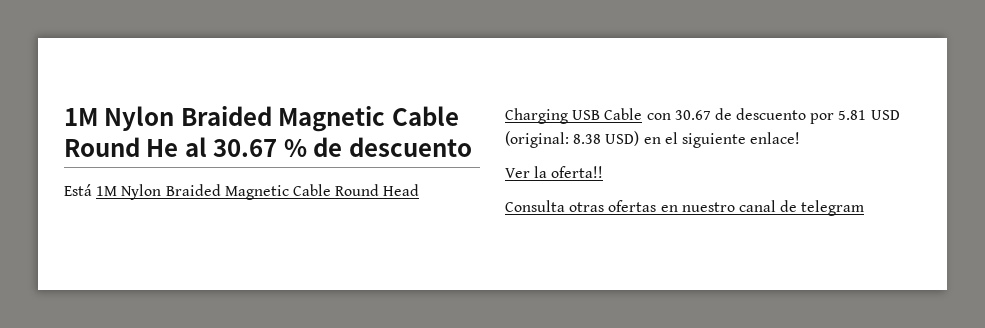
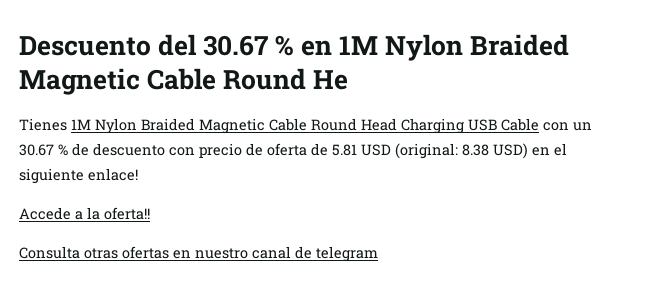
- 1M Nylon Braided Magnetic Cable Round He al 30.67 % de descuento
- Está 1M Nylon Braided Magnetic Cable Round Head Charging USB Cable con 30.67 de descuento por 5.81 USD (original: 8.38 USD) en el siguiente enlace!
+ Descuento del 30.67 % en 1M Nylon Braided Magnetic Cable Round He
+ Tienes 1M Nylon Braided Magnetic Cable Round Head Charging USB Cable con un 30.67 % de descuento con precio de oferta de 5.81 USD (original: 8.38 USD) en el siguiente enlace!
- Ver la oferta!!
+ Accede a la oferta!!

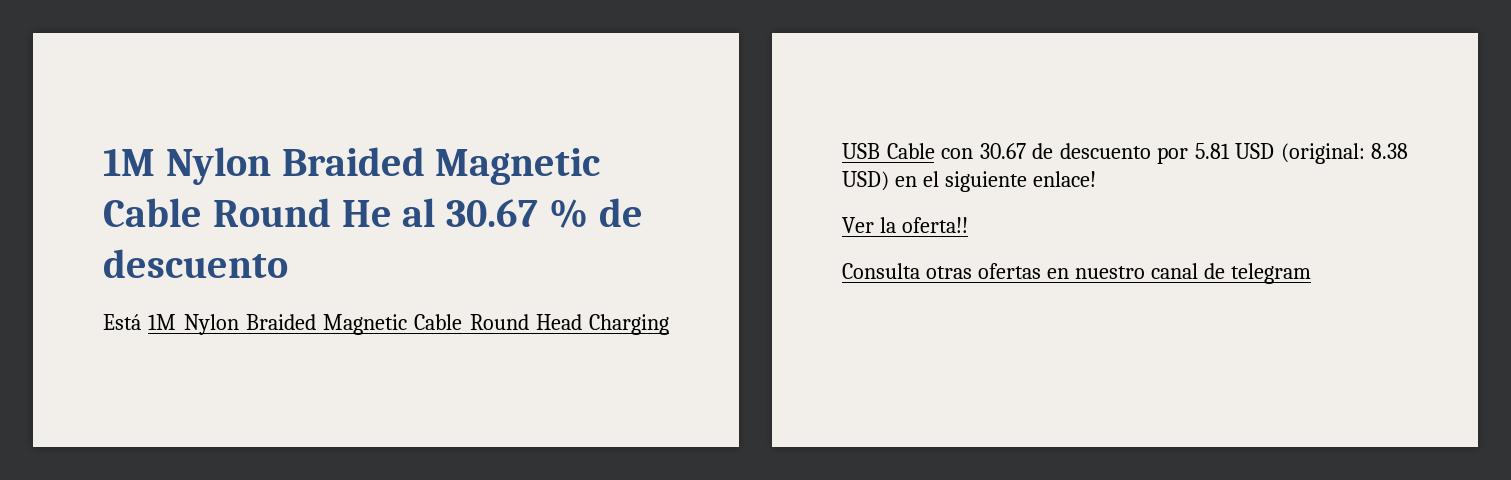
- Descuento del 30.67 % en 1M Nylon Braided Magnetic Cable Round He
- Tienes 1M Nylon Braided Magnetic Cable Round Head Charging USB Cable con un 30.67 % de descuento con precio de oferta de 5.81 USD (original: 8.38 USD) en el siguiente enlace!
+ 1M Nylon Braided Magnetic Cable Round He al 30.67 % de descuento
+ Está 1M Nylon Braided Magnetic Cable Round Head Charging USB Cable con 30.67 de descuento por 5.81 USD (original: 8.38 USD) en el siguiente enlace!
- Accede a la oferta!!
+ Ver la oferta!!

